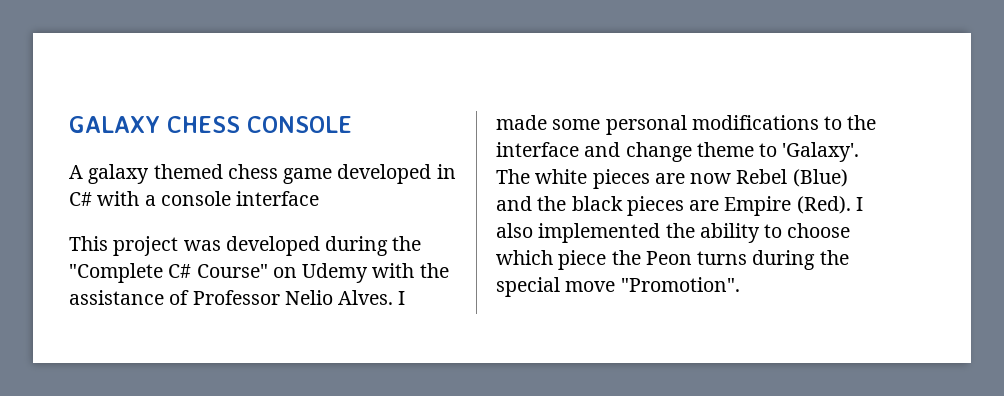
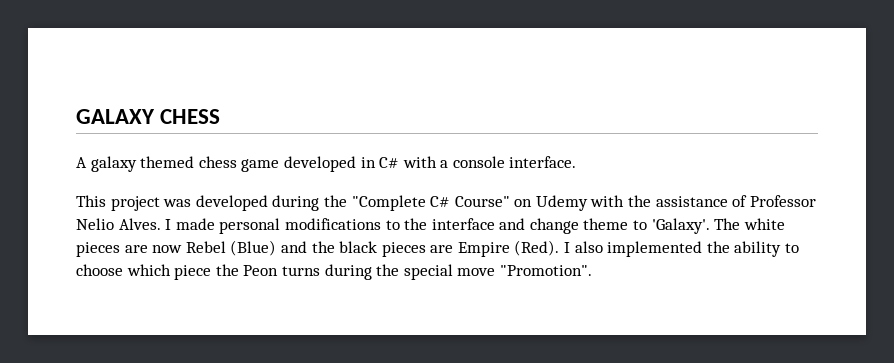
- GALAXY CHESS CONSOLE
+ GALAXY CHESS
- A galaxy themed chess game developed in C# with a console interface
+ A galaxy themed chess game developed in C# with a console interface.
- I made some personal modifications to the interface and change theme to 'Galaxy'.
+ I made personal modifications to the interface and change theme to 'Galaxy'.

